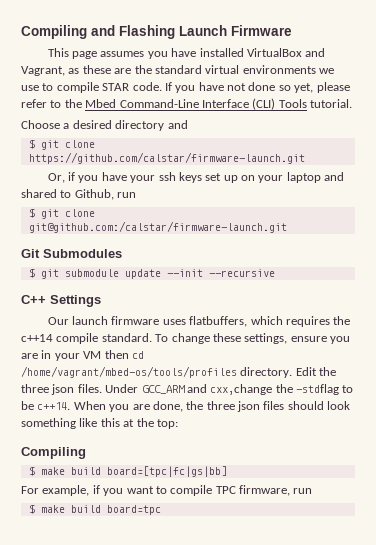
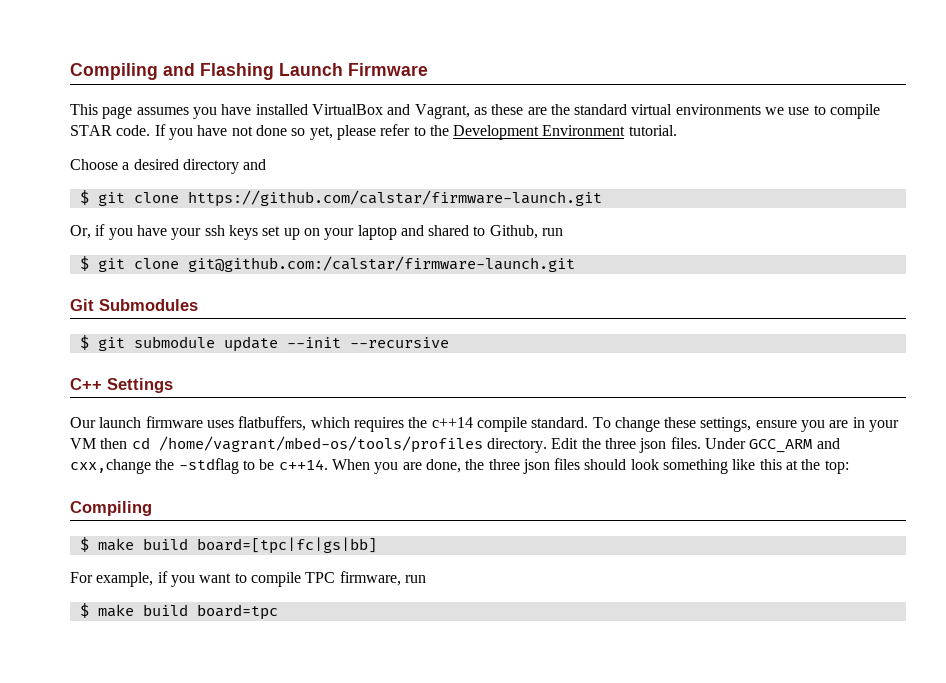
- If you have not done so yet, please refer to the Mbed Command-Line Interface (CLI) Tools tutorial.
+ If you have not done so yet, please refer to the Development Environment tutorial.

